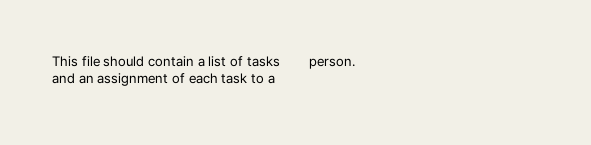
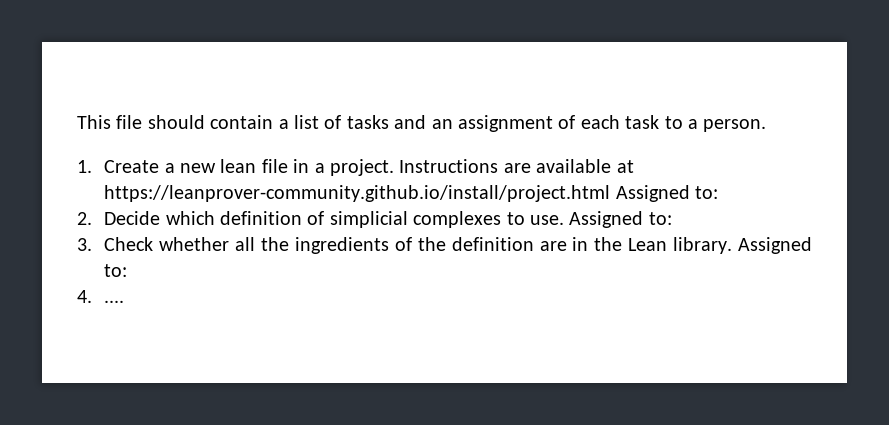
+ 1. Create a new lean file in a project. Instructions are available at https://leanprover-community.github.io/install/project.html Assigned to:
+ 2. Decide which definition of simplicial complexes to use. Assigned to:
+ 3. Check whether all the ingredients of the definition are in the Lean library. Assigned to:
+ 4. ....

